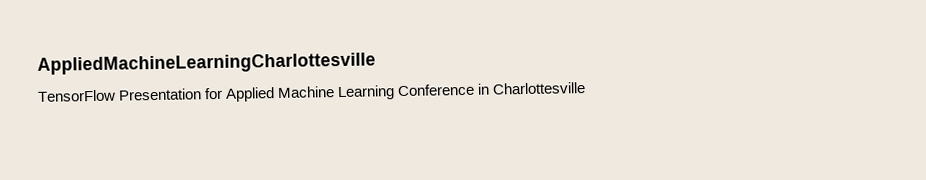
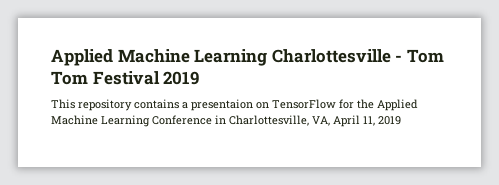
- AppliedMachineLearningCharlottesville
- TensorFlow Presentation for Applied Machine Learning Conference in Charlottesville
+ Applied Machine Learning Charlottesville - Tom Tom Festival 2019
+ This repository contains a presentaion on TensorFlow for the Applied Machine Learning Conference in Charlottesville, VA, April 11, 2019

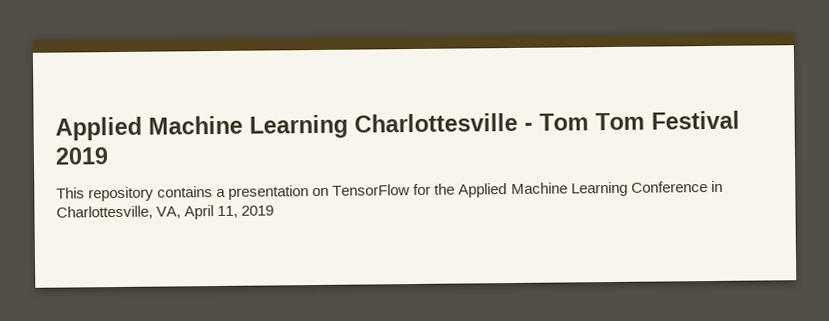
- This repository contains a presentaion on TensorFlow for the Applied Machine Learning Conference in Charlottesville, VA, April 11, 2019
+ This repository contains a presentation on TensorFlow for the Applied Machine Learning Conference in Charlottesville, VA, April 11, 2019

